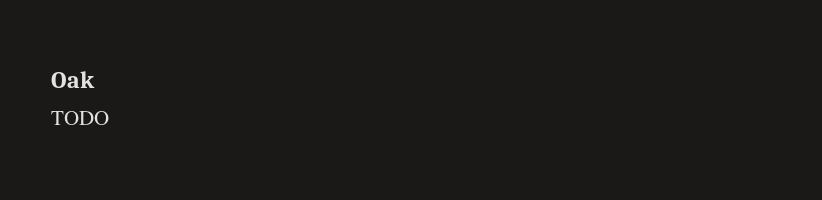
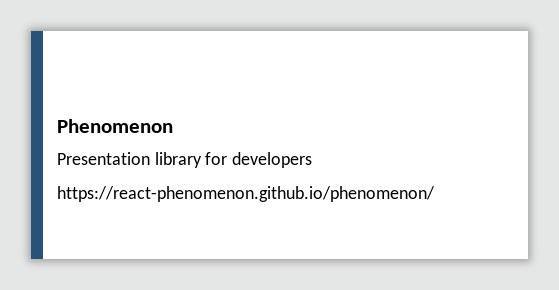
- Oak
- TODO
+ Phenomenon
+ Presentation library for developers
+ https://react-phenomenon.github.io/phenomenon/

